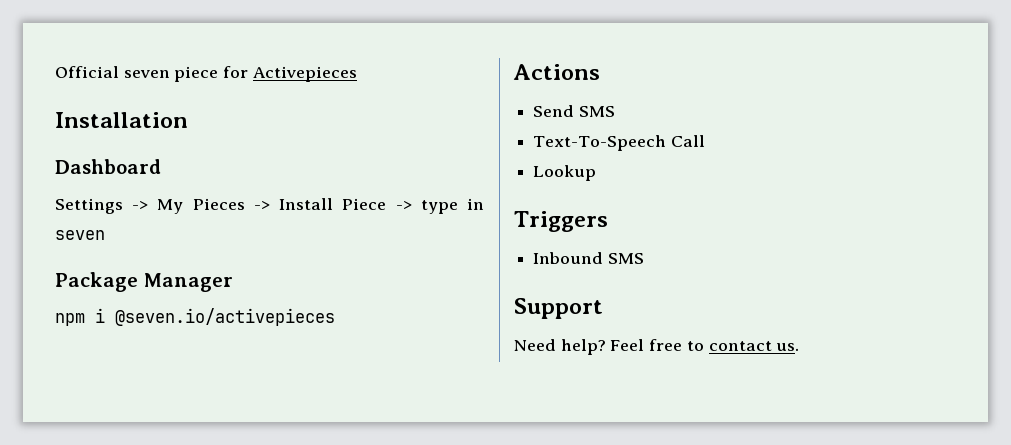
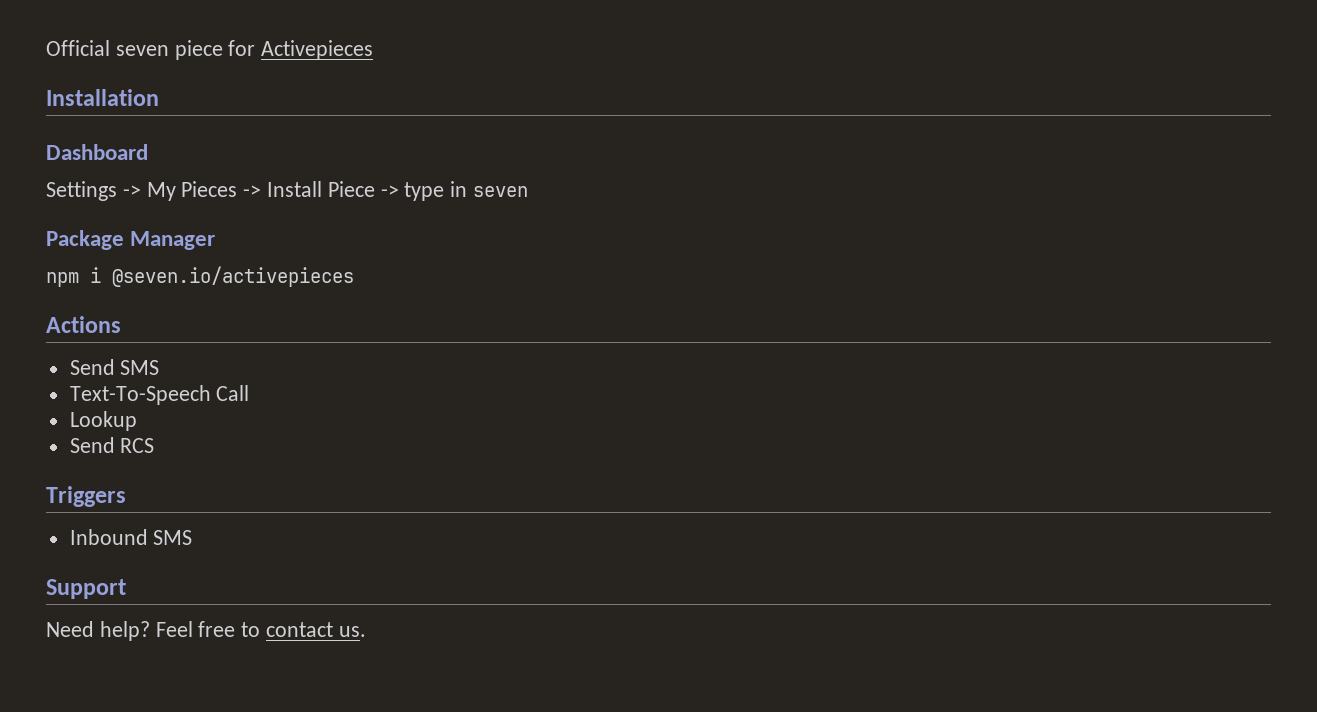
+ Send RCS

